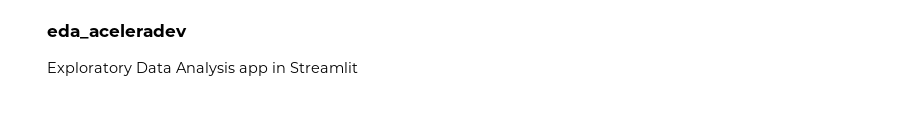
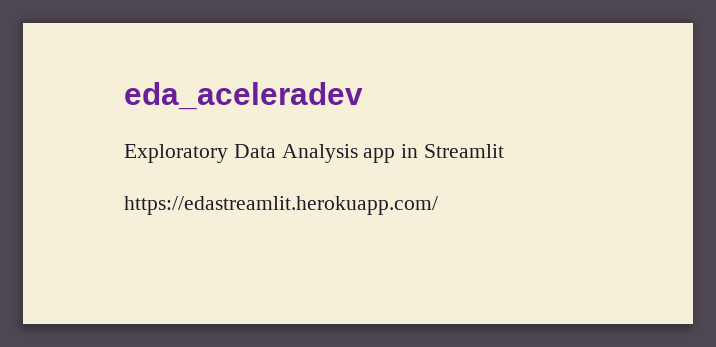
+ https://edastreamlit.herokuapp.com/

